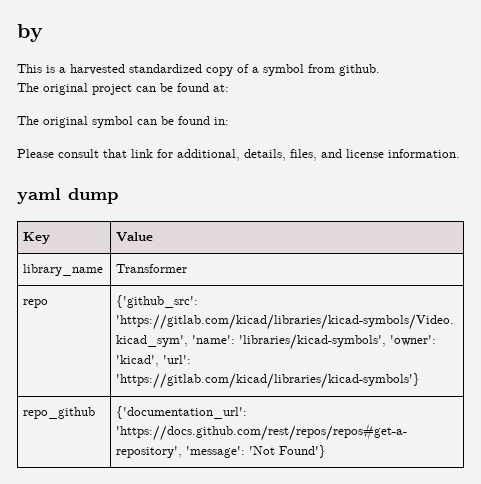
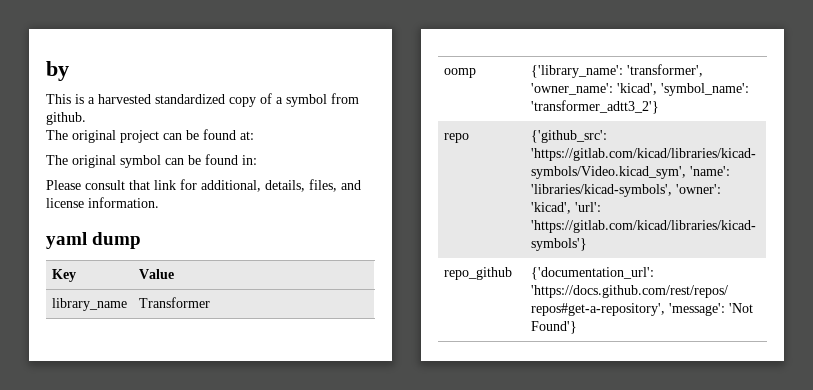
+ oomp | {'library_name': 'transformer', 'owner_name': 'kicad', 'symbol_name': 'transformer_adtt3_2'}

